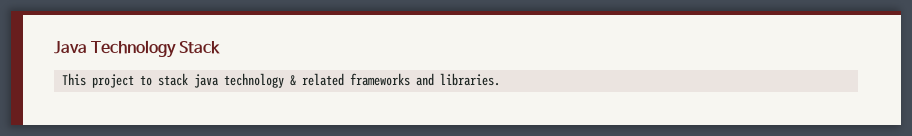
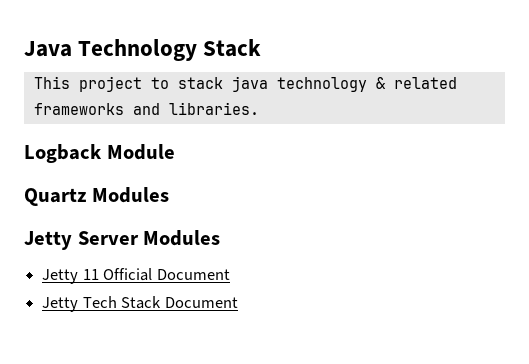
+ Logback Module
+ Quartz Modules
+ Jetty Server Modules
+ Jetty 11 Official Document
+ Jetty Tech Stack Document

